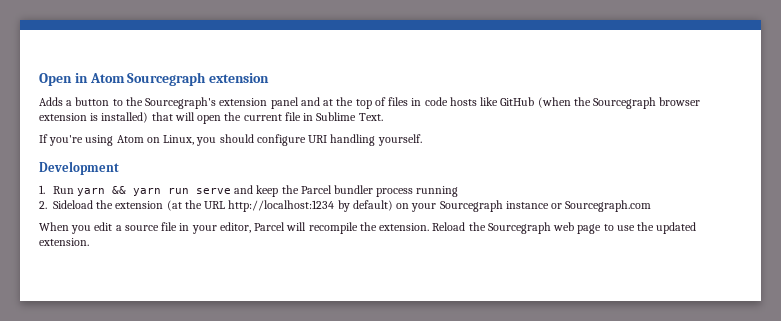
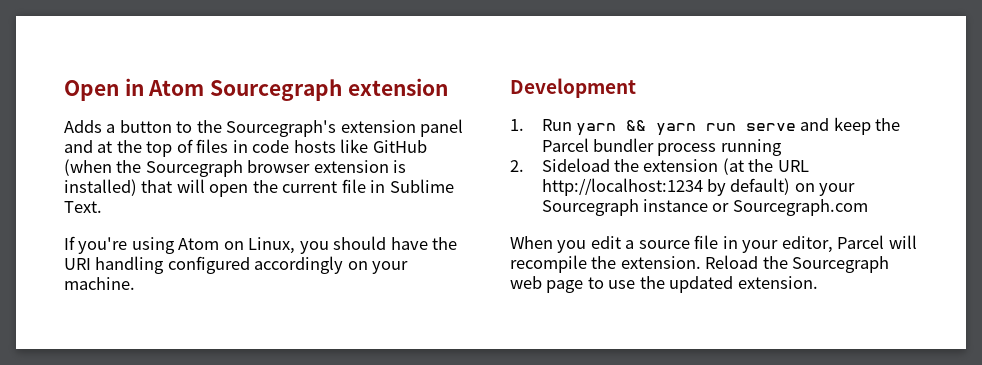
- If you're using Atom on Linux, you should configure URI handling yourself.
+ If you're using Atom on Linux, you should have the URI handling configured accordingly on your machine.

